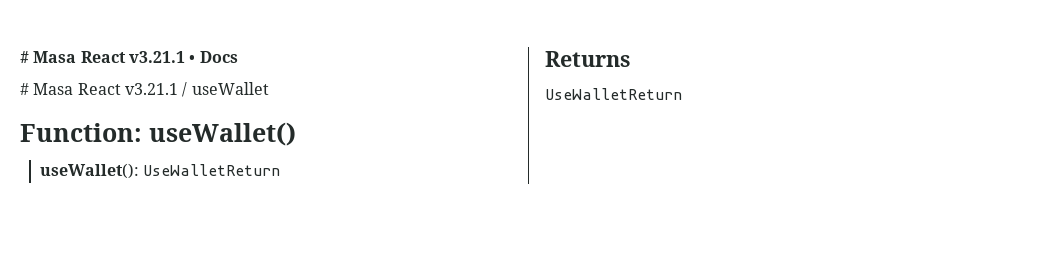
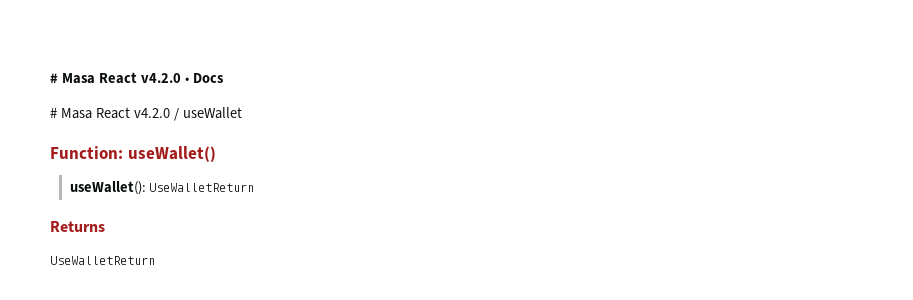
- # Masa React v3.21.1 • Docs
+ # Masa React v4.2.0 • Docs
- # Masa React v3.21.1 / useWallet
+ # Masa React v4.2.0 / useWallet

